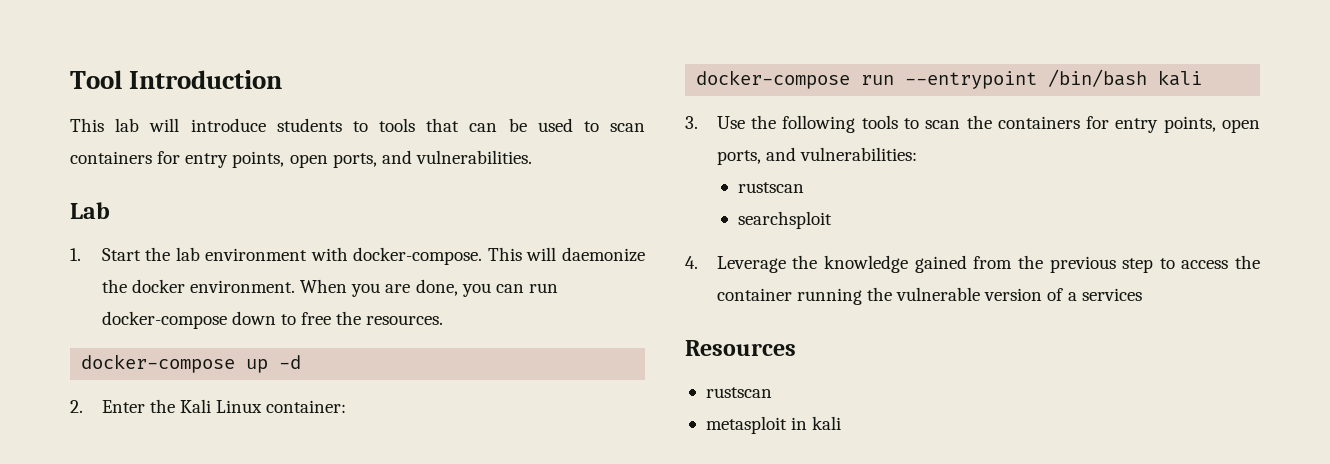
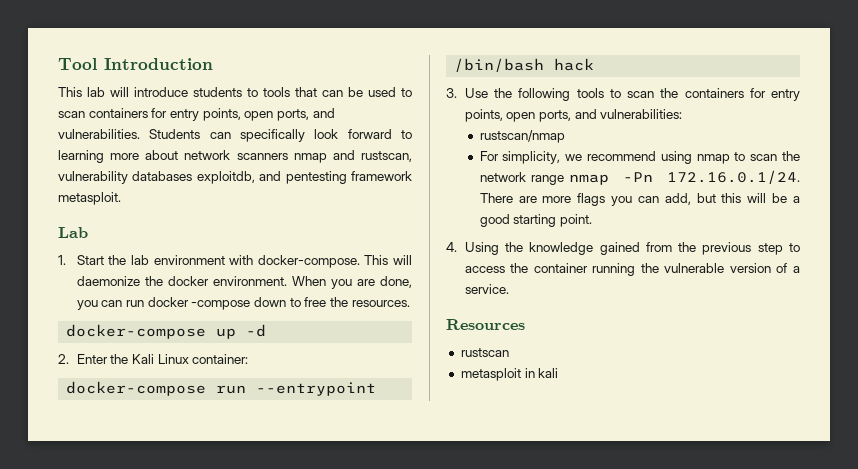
+ Students can specifically look forward to learning more about network scanners nmap and rustscan, vulnerability databases exploitdb, and pentesting framework metasploit.
- When you are done, you can run docker-compose down to free the resources.
+ When you are done, you can run docker -compose down to free the resources.
- docker-compose run --entrypoint /bin/bash kali
+ docker-compose run --entrypoint /bin/bash hack
  3. Use the following tools to scan the containers for entry points, open ports, and vulnerabilities:
- rustscan
- searchsploit
+ rustscan/nmap
+ For simplicity, we recommend using nmap to scan the network range nmap -Pn 172.16.0.1/24. There are more flags you can add, but this will be a good starting point.
- 4. Leverage the knowledge gained from the previous step to access the container running the vulnerable version of a services
+ 4. Using the knowledge gained from the previous step to access the container running the vulnerable version of a service.

